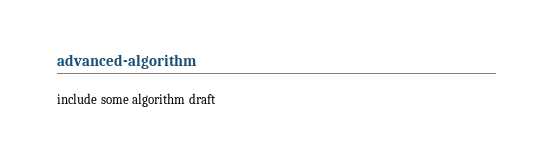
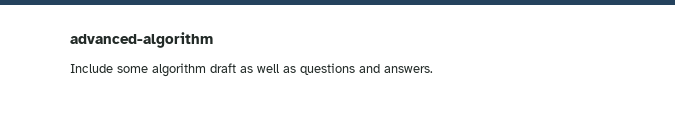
- include some algorithm draft
+ Include some algorithm draft as well as questions and answers.

